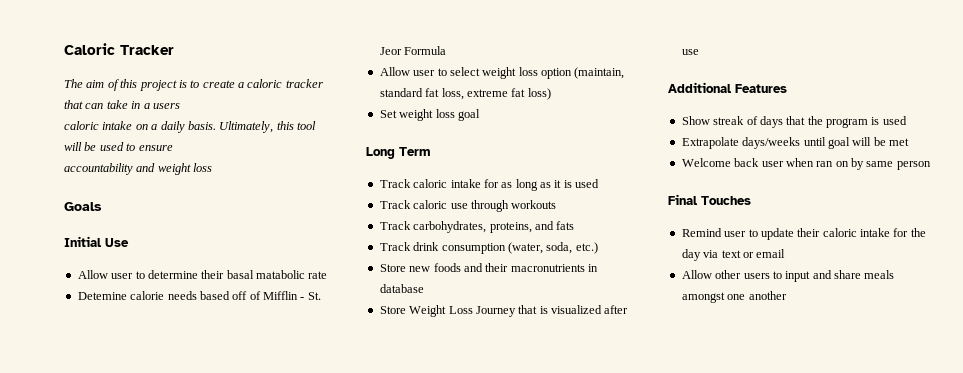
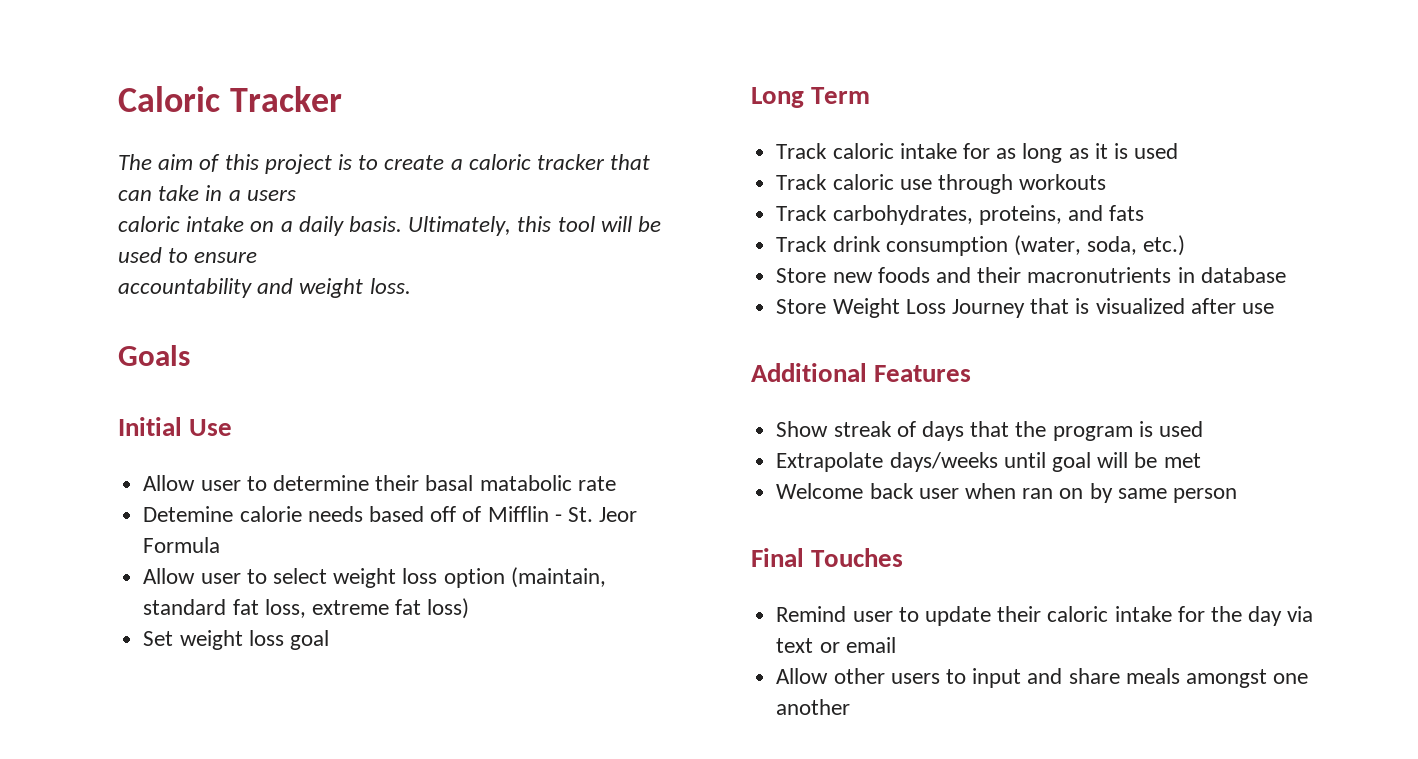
- accountability and weight loss
+ accountability and weight loss.

